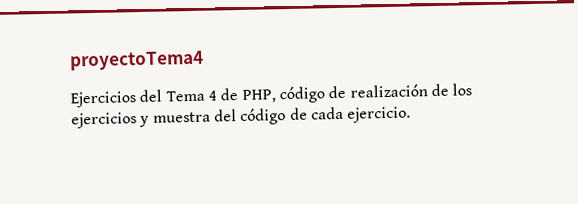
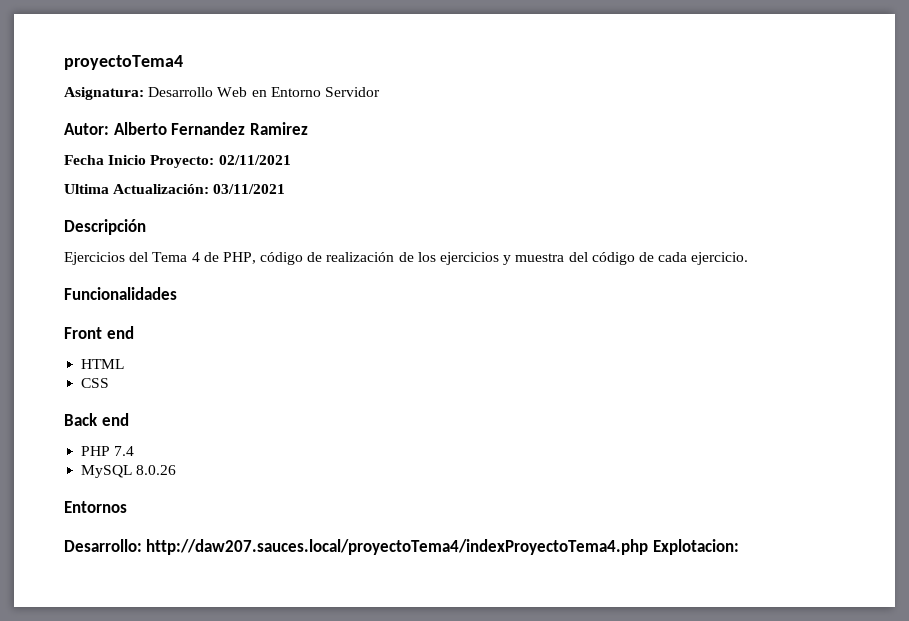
+ Asignatura: Desarrollo Web en Entorno Servidor
+ Autor: Alberto Fernandez Ramirez
+ Fecha Inicio Proyecto: 02/11/2021
+ Ultima Actualización: 03/11/2021
+ Descripción
+ Funcionalidades
+ Front end
+ HTML
+ CSS
+ Back end
+ PHP 7.4
+ MySQL 8.0.26
+ Entornos
+ Desarrollo: http://daw207.sauces.local/proyectoTema4/indexProyectoTema4.php Explotacion:

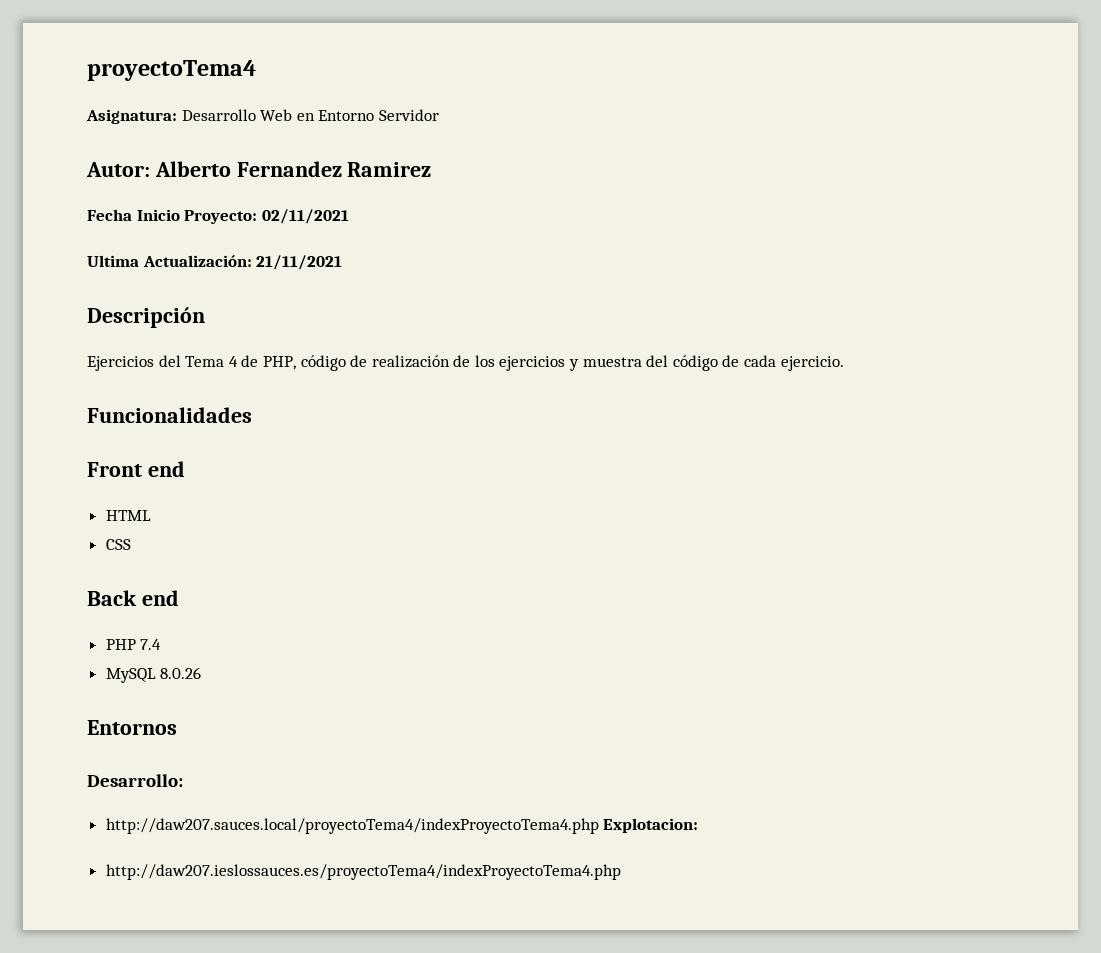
- Ultima Actualización: 03/11/2021
+ Ultima Actualización: 21/11/2021
- Desarrollo: http://daw207.sauces.local/proyectoTema4/indexProyectoTema4.php Explotacion:
+ Desarrollo:
+ http://daw207.sauces.local/proyectoTema4/indexProyectoTema4.php Explotacion:
+ http://daw207.ieslossauces.es/proyectoTema4/indexProyectoTema4.php

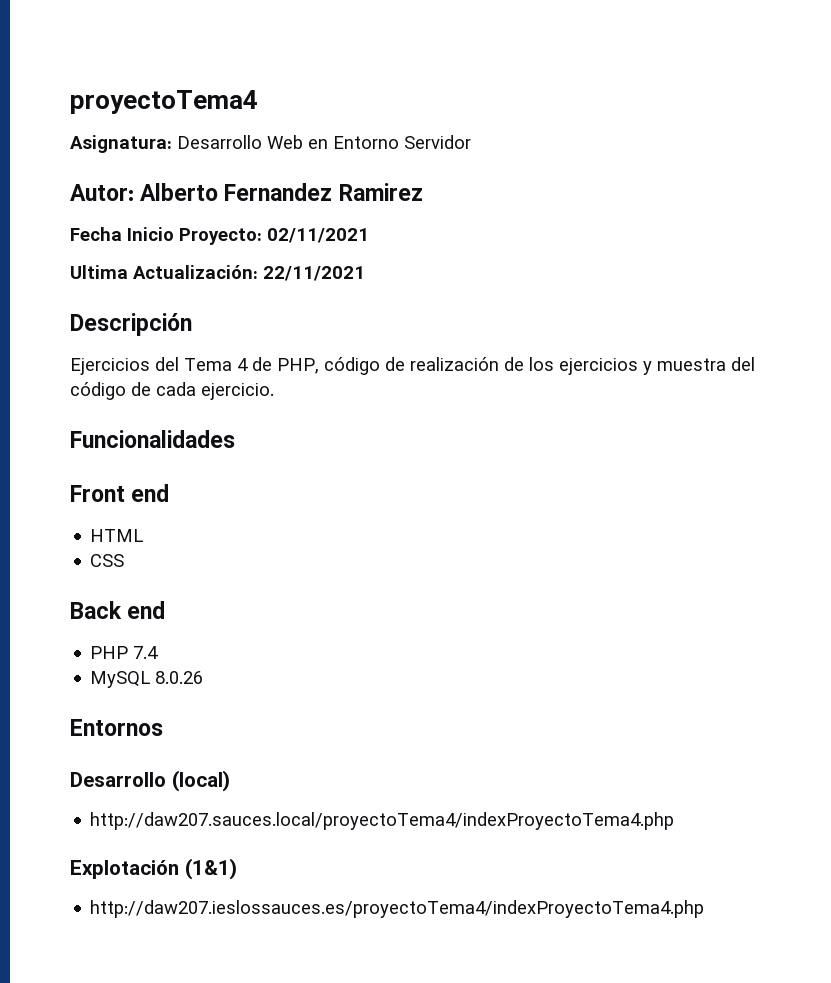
- Ultima Actualización: 21/11/2021
+ Ultima Actualización: 22/11/2021
- Desarrollo:
+ Desarrollo (local)
- http://daw207.sauces.local/proyectoTema4/indexProyectoTema4.php Explotacion:
+ http://daw207.sauces.local/proyectoTema4/indexProyectoTema4.php
+ Explotación (1&1)

